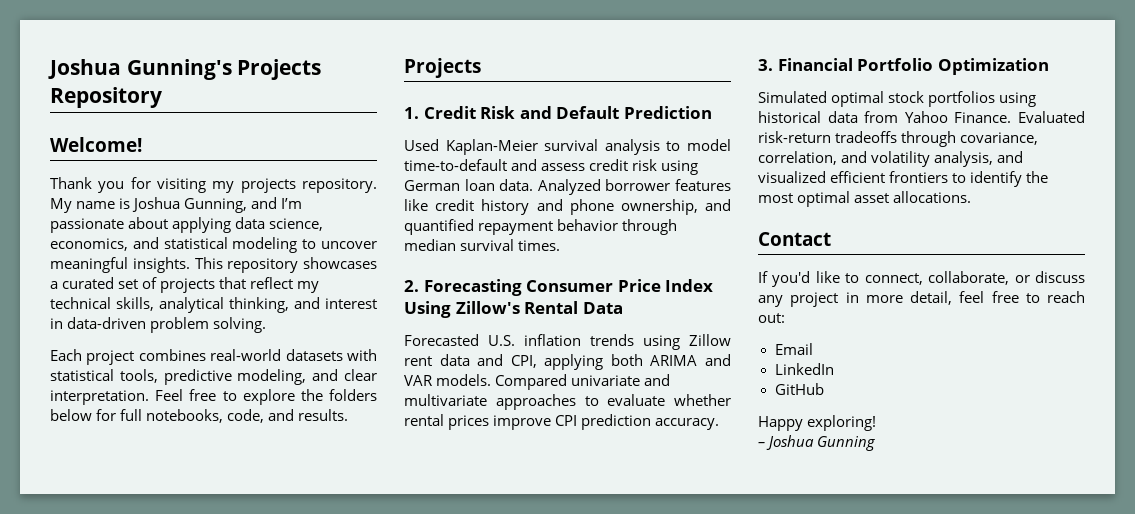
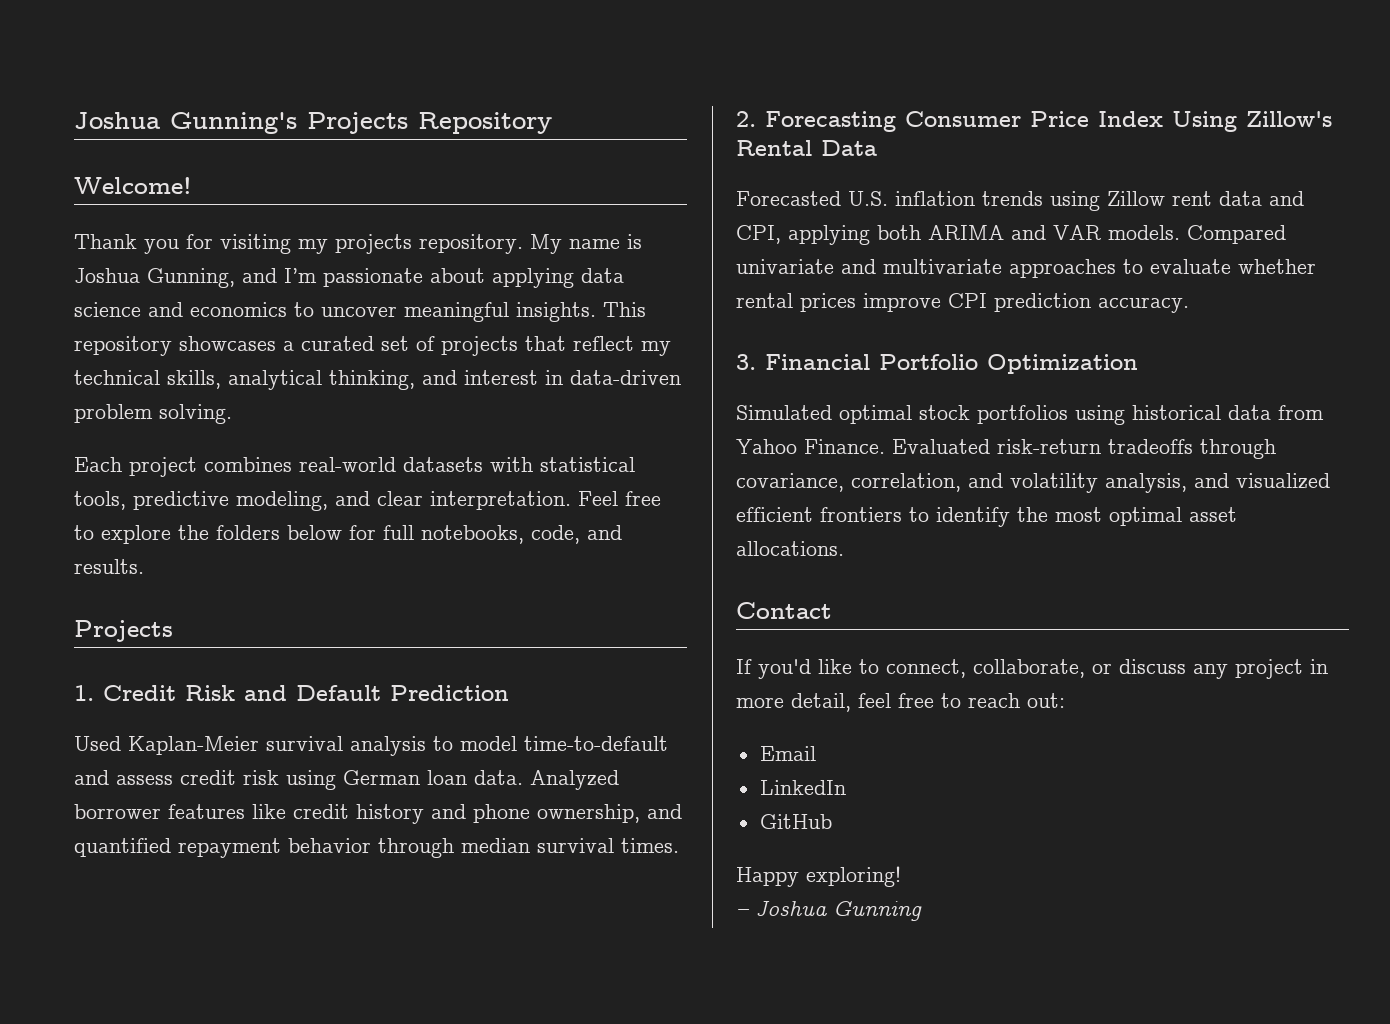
- My name is Joshua Gunning, and I’m passionate about applying data science, economics, and statistical modeling to uncover meaningful insights.
+ My name is Joshua Gunning, and I’m passionate about applying data science and economics to uncover meaningful insights.

